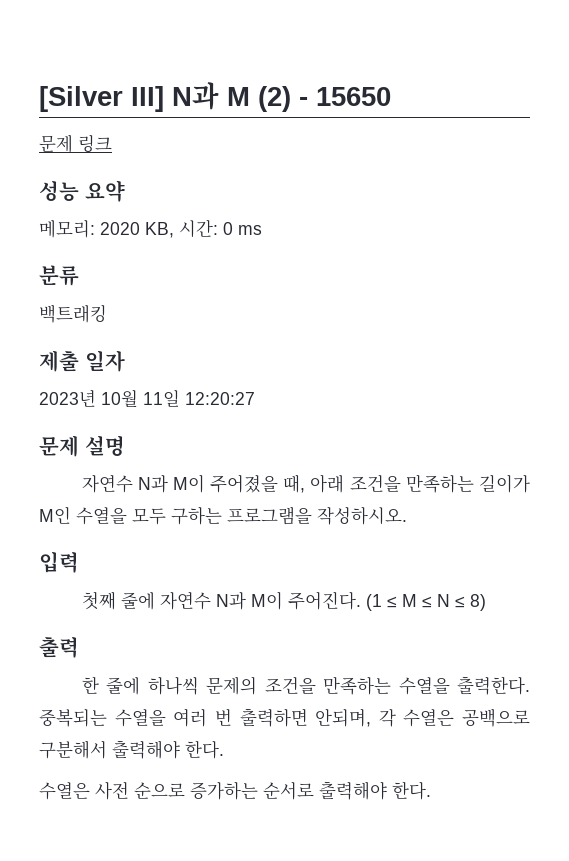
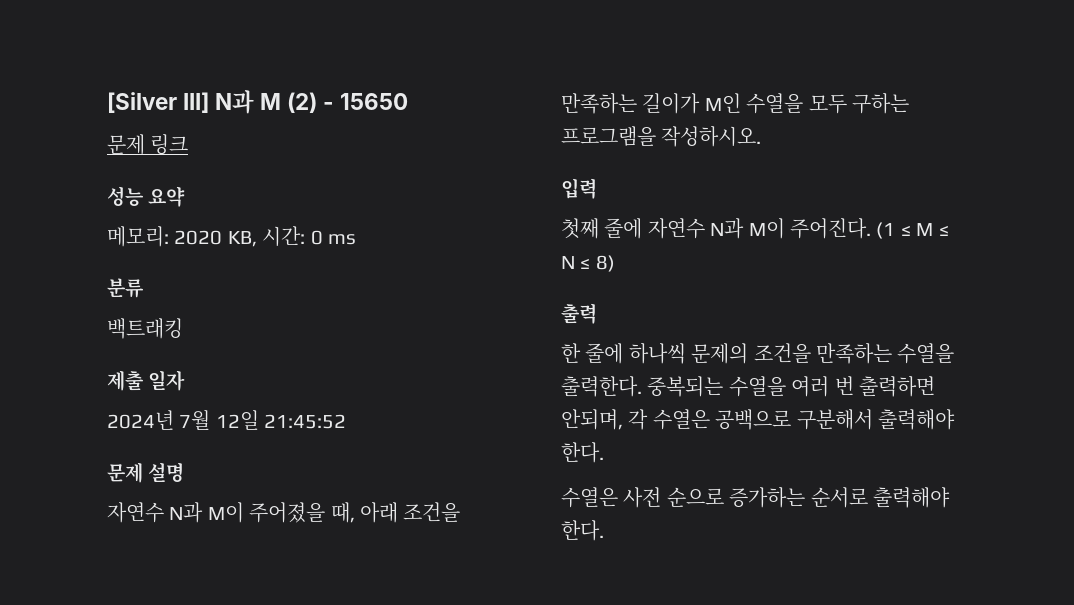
- 2023년 10월 11일 12:20:27
+ 2024년 7월 12일 21:45:52

